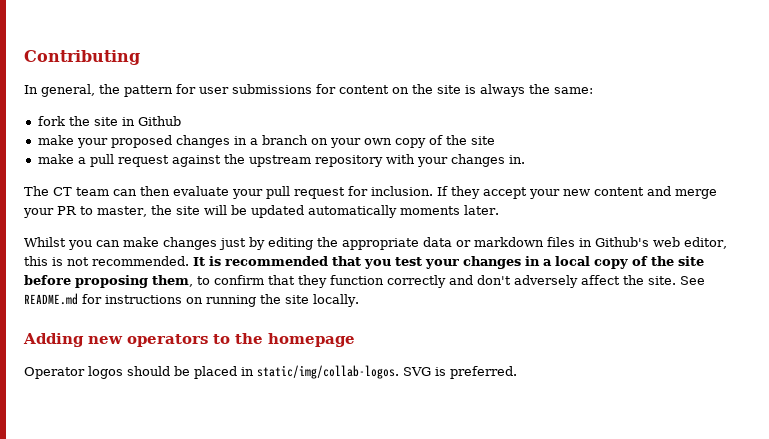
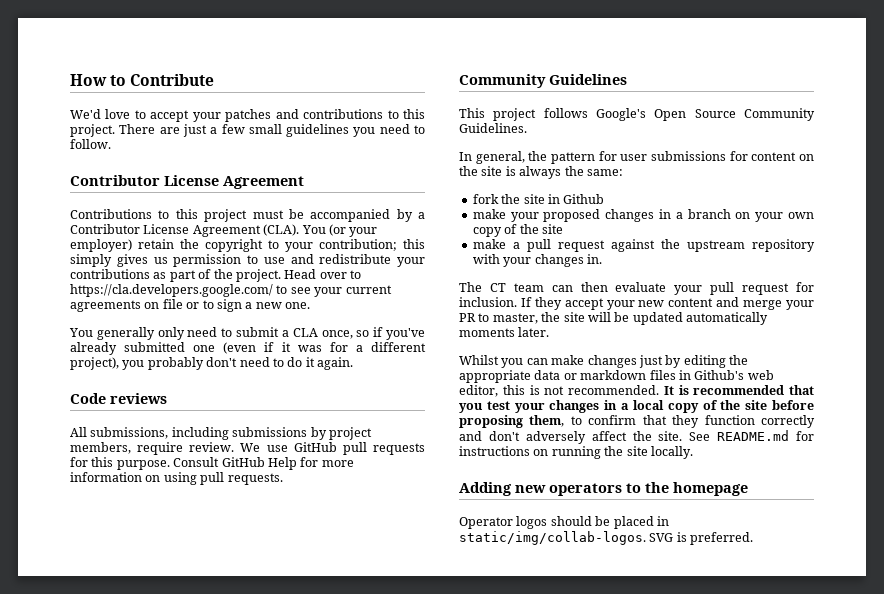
- Contributing
+ How to Contribute
+ We'd love to accept your patches and contributions to this project. There are just a few small guidelines you need to follow.
+ Contributor License Agreement
+ Contributions to this project must be accompanied by a Contributor License Agreement (CLA). You (or your employer) retain the copyright to your contribution; this simply gives us permission to use and redistribute your contributions as part of the project. Head over to https://cla.developers.google.com/ to see your current agreements on file or to sign a new one.
+ You generally only need to submit a CLA once, so if you've already submitted one (even if it was for a different project), you probably don't need to do it again.
+ Code reviews
+ All submissions, including submissions by project members, require review. We use GitHub pull requests for this purpose. Consult GitHub Help for more information on using pull requests.
+ Community Guidelines
+ This project follows Google's Open Source Community Guidelines.

